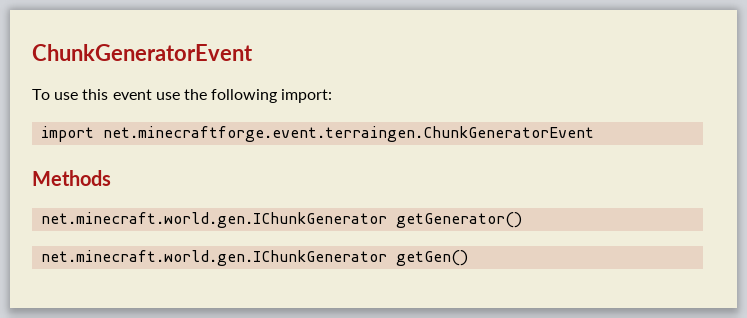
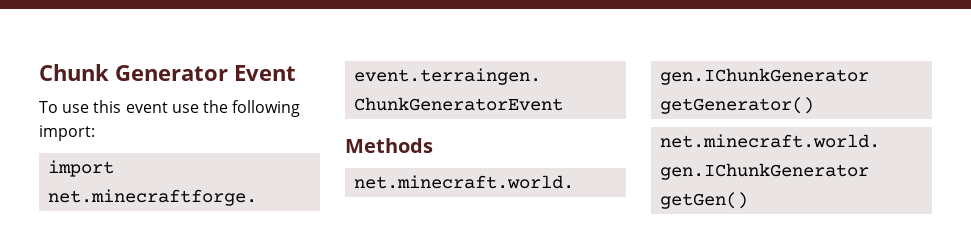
- ChunkGeneratorEvent
+ Chunk Generator Event

